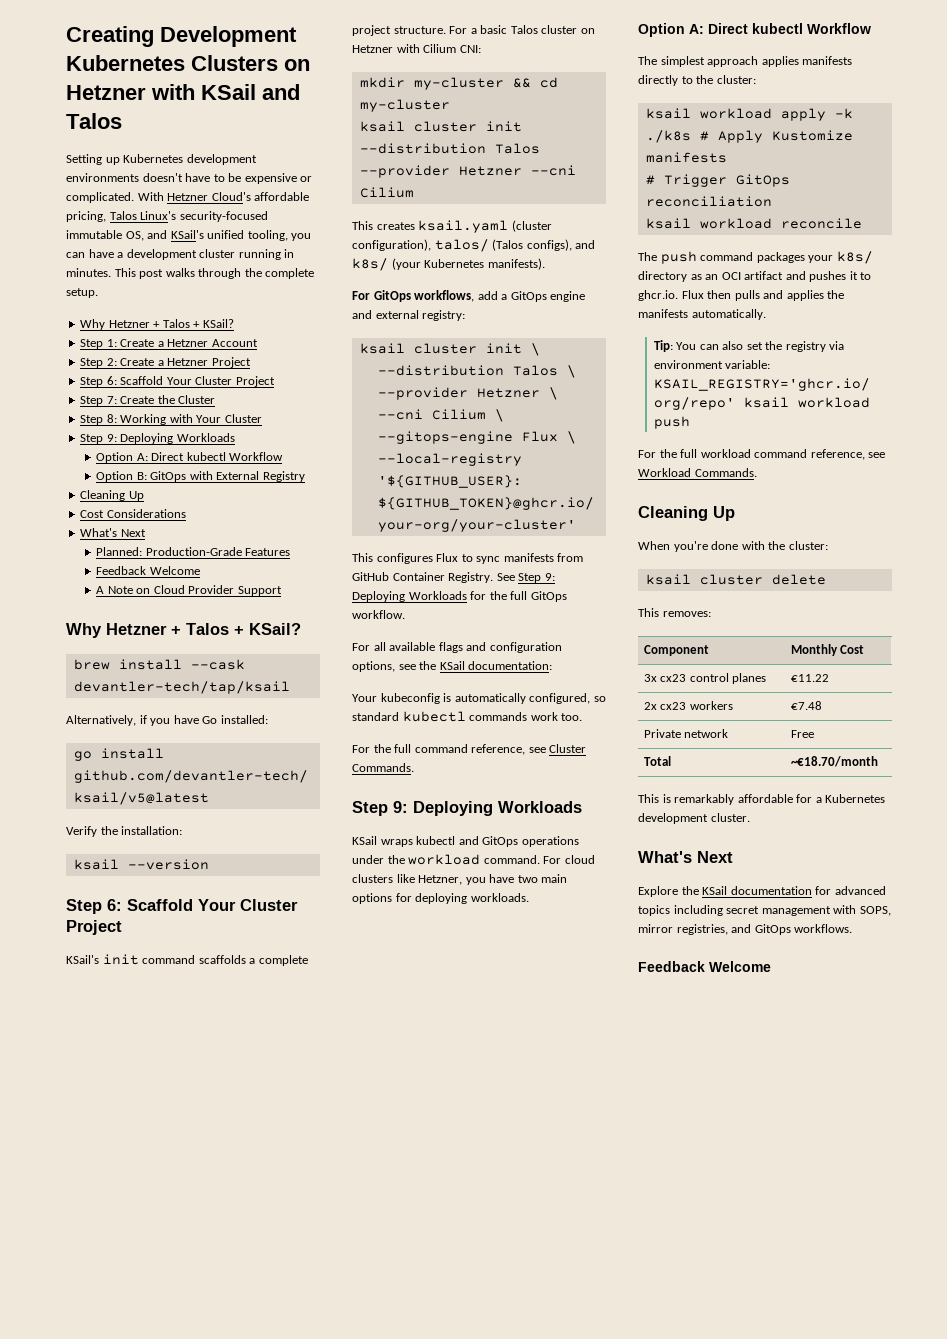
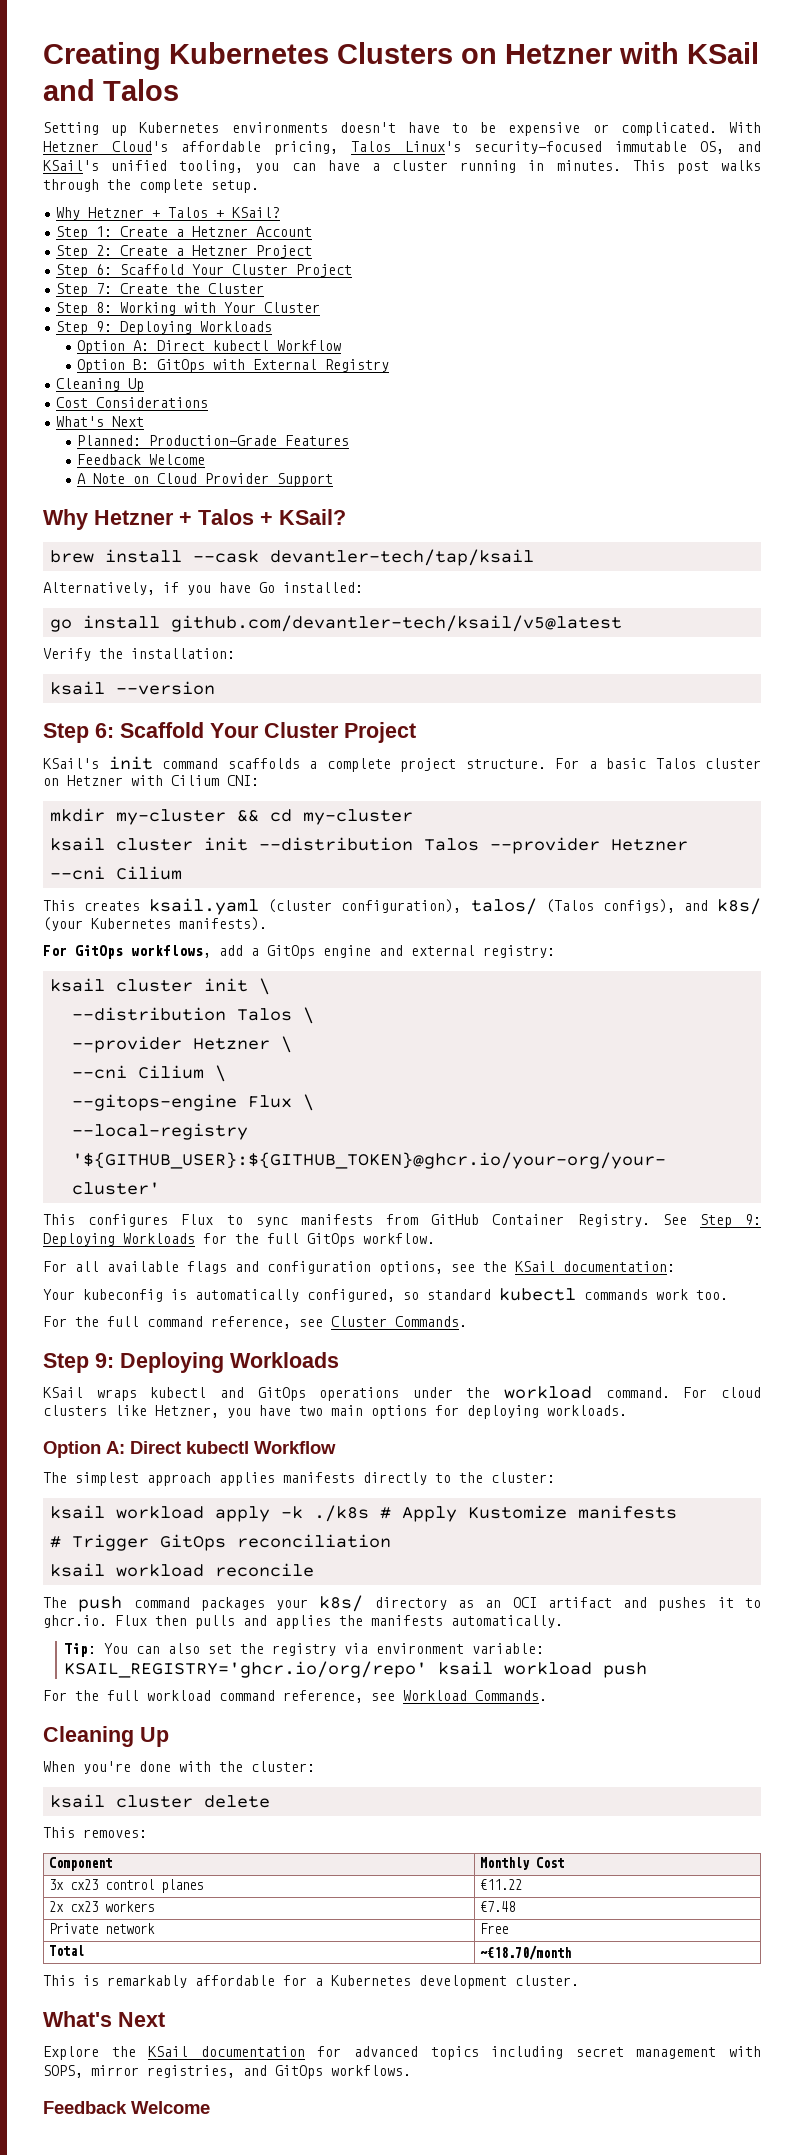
- Creating Development Kubernetes Clusters on Hetzner with KSail and Talos
+ Creating Kubernetes Clusters on Hetzner with KSail and Talos
- Setting up Kubernetes development environments doesn't have to be expensive or complicated.
+ Setting up Kubernetes environments doesn't have to be expensive or complicated.
- With Hetzner Cloud's affordable pricing, Talos Linux's security-focused immutable OS, and KSail's unified tooling, you can have a development cluster running in minutes.
+ With Hetzner Cloud's affordable pricing, Talos Linux's security-focused immutable OS, and KSail's unified tooling, you can have a cluster running in minutes.

